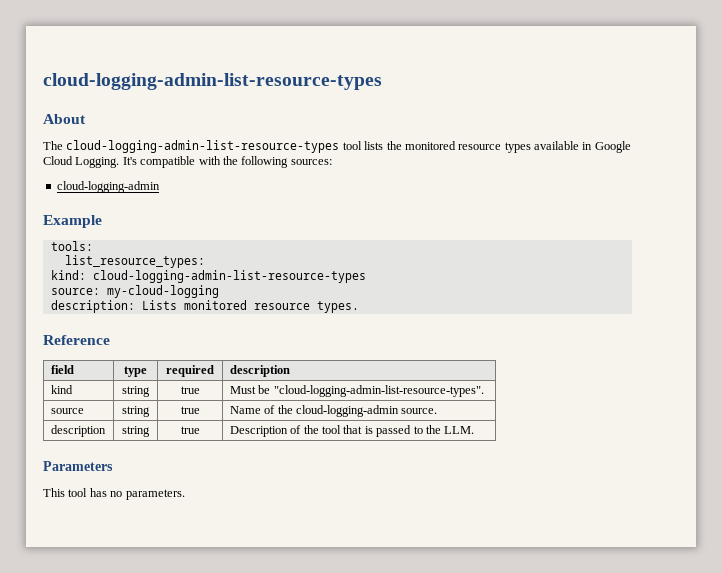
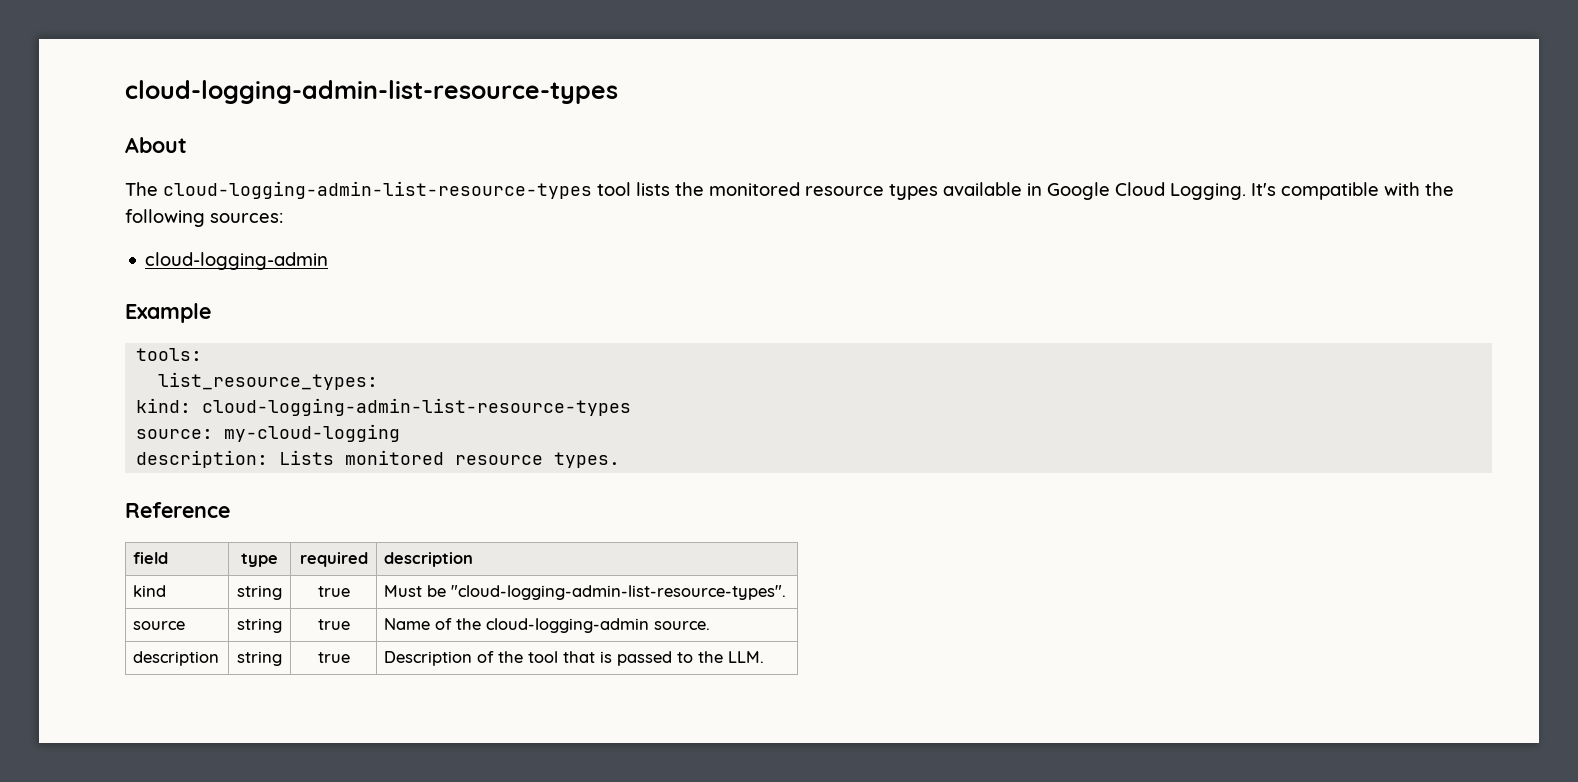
- Parameters
- This tool has no parameters.

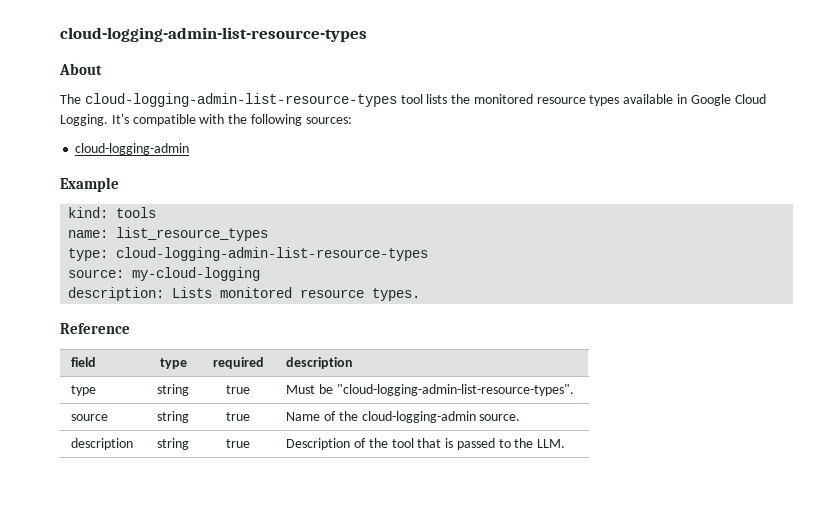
- tools:
- list_resource_types:
- kind: cloud-logging-admin-list-resource-types
+ kind: tools
+ name: list_resource_types
+ type: cloud-logging-admin-list-resource-types
- kind | string | true | Must be "cloud-logging-admin-list-resource-types".
+ type | string | true | Must be "cloud-logging-admin-list-resource-types".

